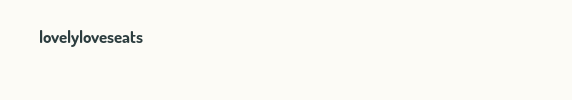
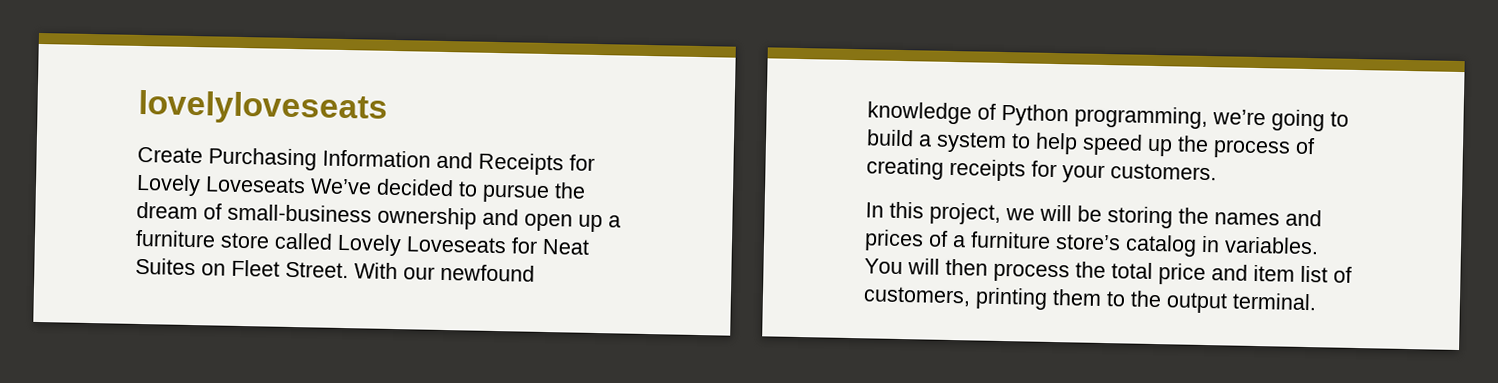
+ Create Purchasing Information and Receipts for Lovely Loveseats We’ve decided to pursue the dream of small-business ownership and open up a furniture store called Lovely Loveseats for Neat Suites on Fleet Street. With our newfound knowledge of Python programming, we’re going to build a system to help speed up the process of creating receipts for your customers.
+ In this project, we will be storing the names and prices of a furniture store’s catalog in variables. You will then process the total price and item list of customers, printing them to the output terminal.

